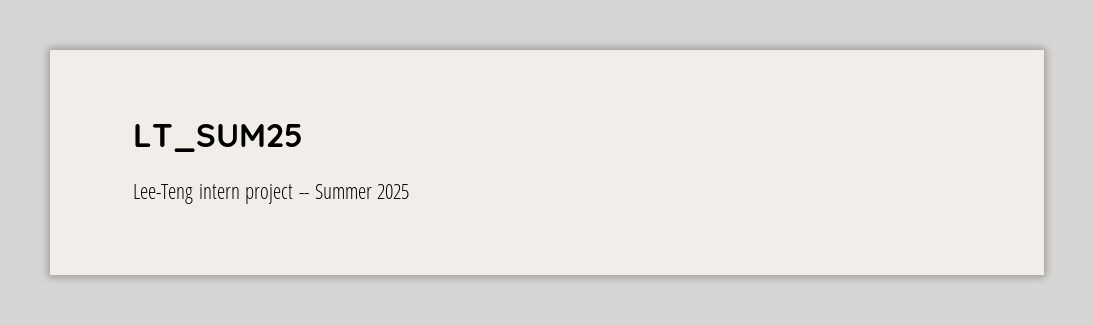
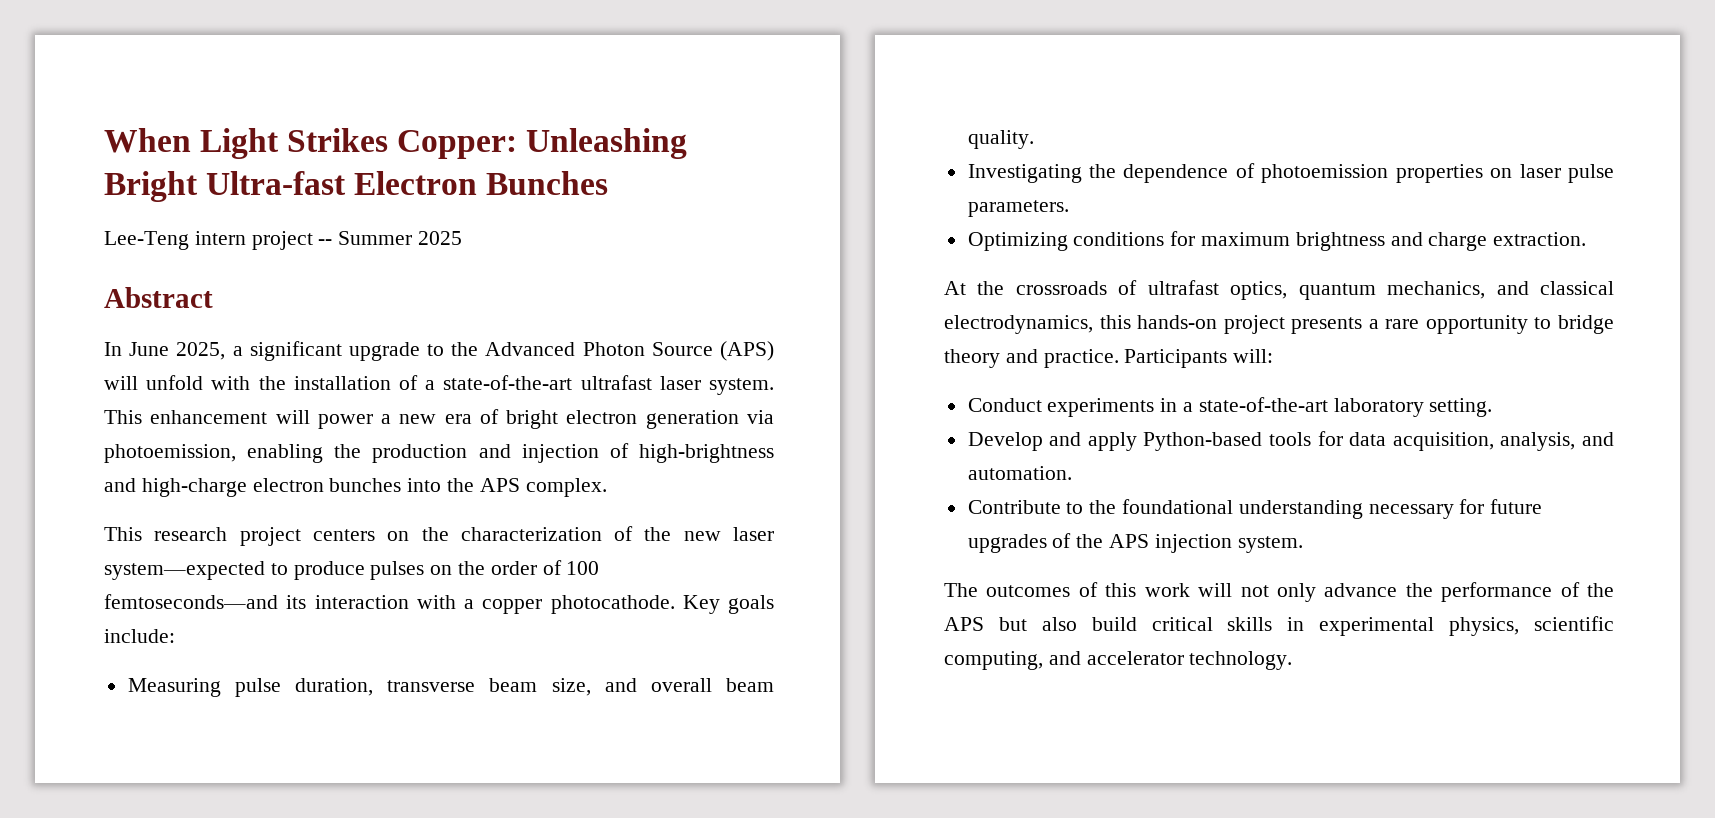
- LT_SUM25
+ When Light Strikes Copper: Unleashing Bright Ultra-fast Electron Bunches
+ Abstract
+ In June 2025, a significant upgrade to the Advanced Photon Source (APS) will unfold with the installation of a state-of-the-art ultrafast laser system. This enhancement will power a new era of bright electron generation via photoemission, enabling the production and injection of high-brightness and high-charge electron bunches into the APS complex.
+ This research project centers on the characterization of the new laser system—expected to produce pulses on the order of 100 femtoseconds—and its interaction with a copper photocathode. Key goals include:
+ Measuring pulse duration, transverse beam size, and overall beam quality.
+ Investigating the dependence of photoemission properties on laser pulse parameters.
+ Optimizing conditions for maximum brightness and charge extraction.
+ At the crossroads of ultrafast optics, quantum mechanics, and classical electrodynamics, this hands-on project presents a rare opportunity to bridge theory and practice. Participants will:
+ Conduct experiments in a state-of-the-art laboratory setting.
+ Develop and apply Python-based tools for data acquisition, analysis, and automation.
+ Contribute to the foundational understanding necessary for future upgrades of the APS injection system.
+ The outcomes of this work will not only advance the performance of the APS but also build critical skills in experimental physics, scientific computing, and accelerator technology.

